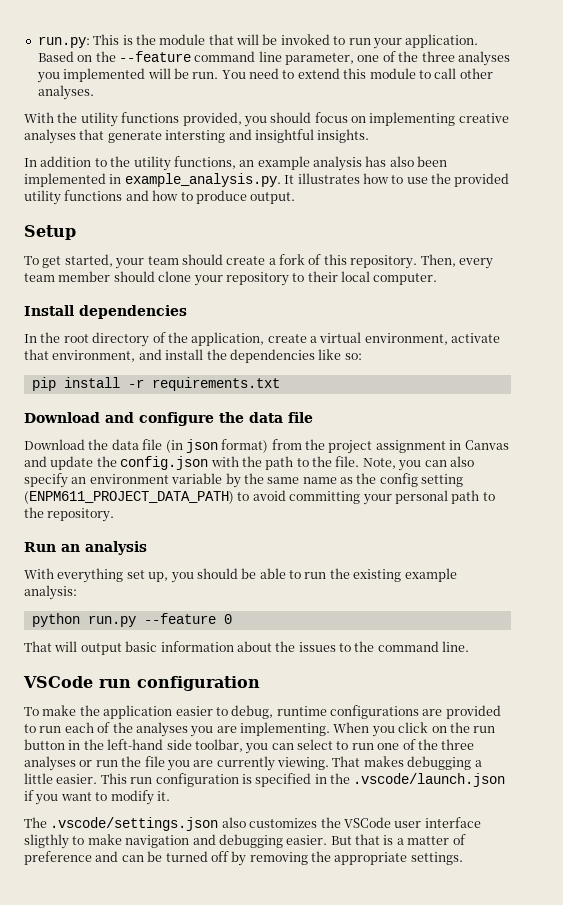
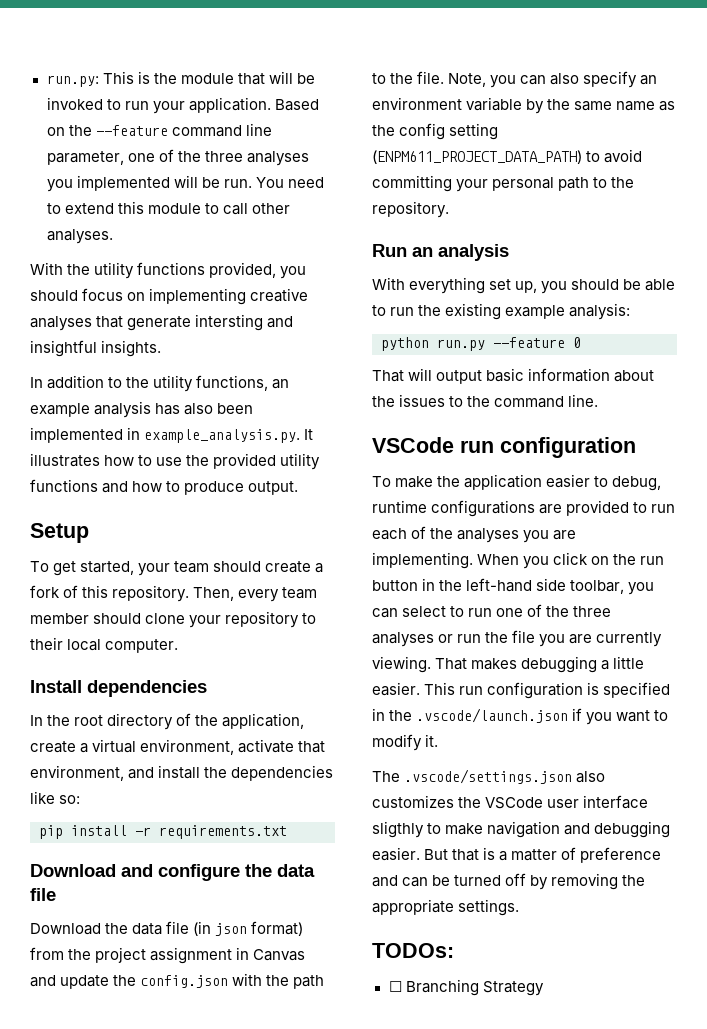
+ TODOs:
+ ☐ Branching Strategy

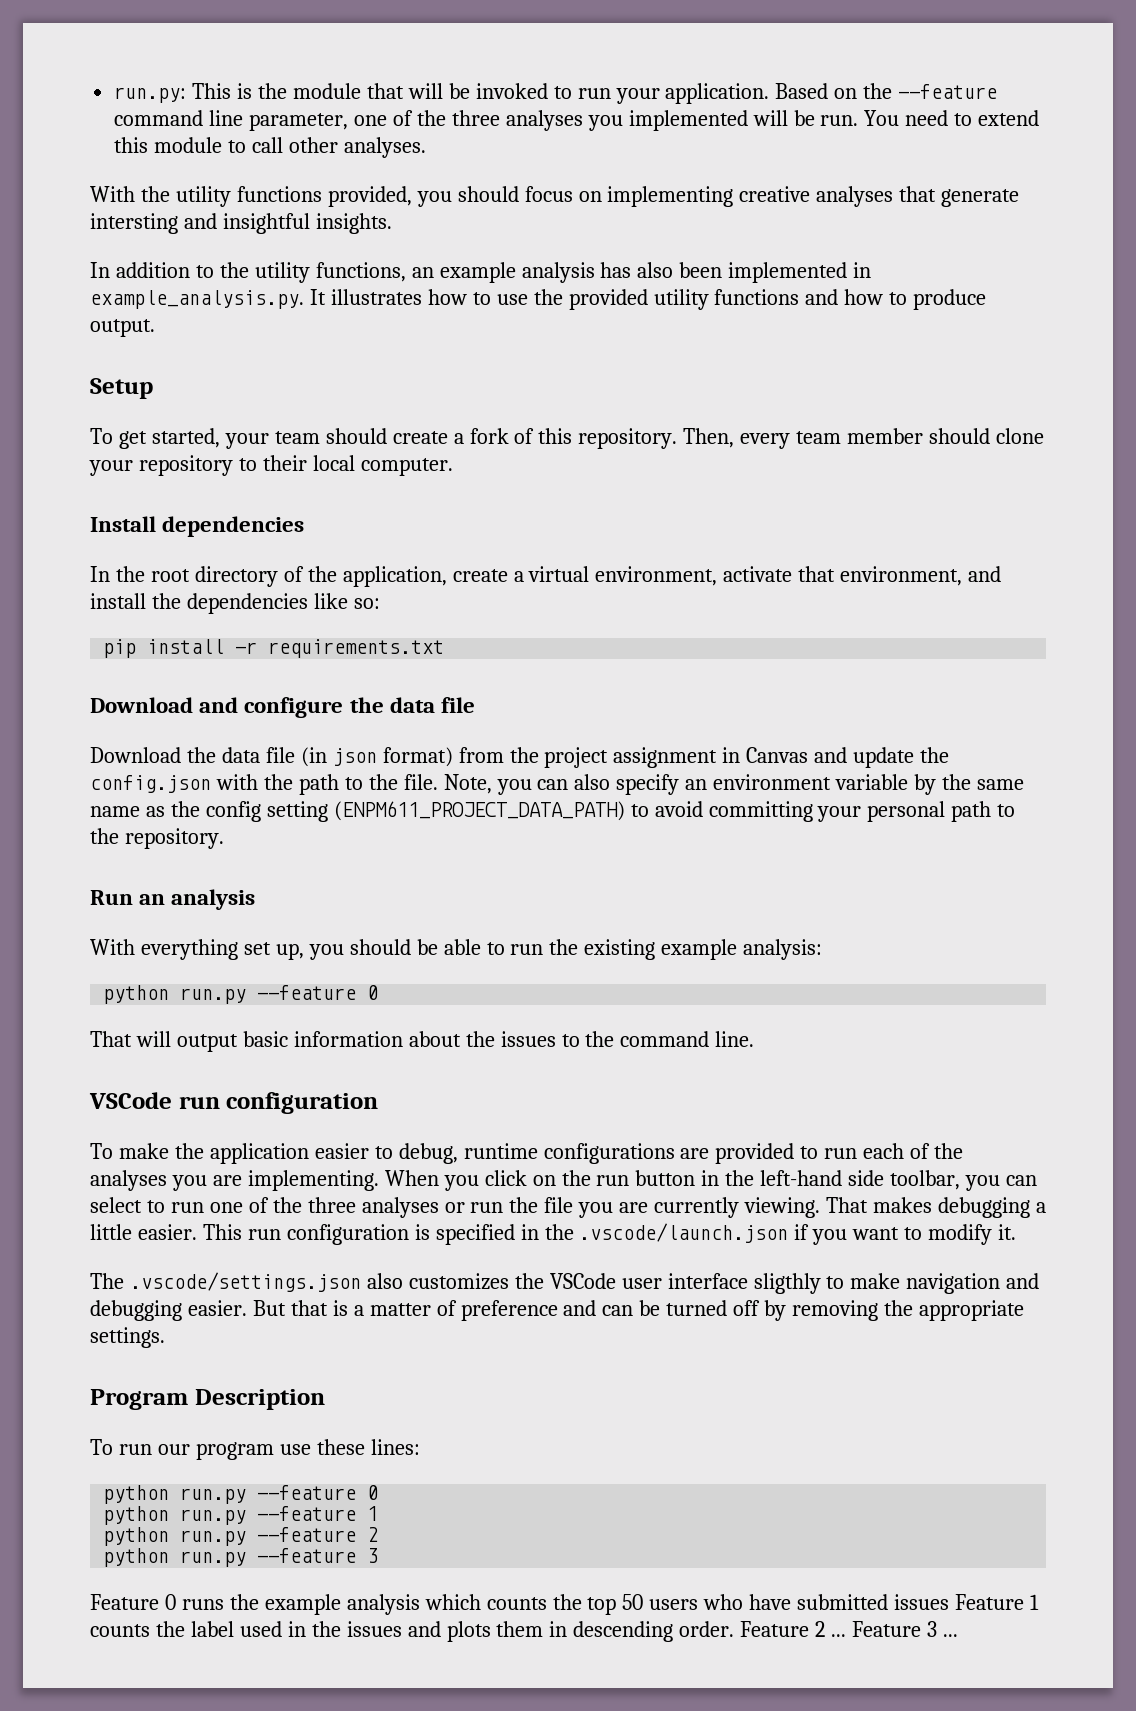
- TODOs:
- ☐ Branching Strategy
+ Program Description
+ To run our program use these lines:
+ python run.py --feature 0
+ python run.py --feature 1
+ python run.py --feature 2
+ python run.py --feature 3
+ Feature 0 runs the example analysis which counts the top 50 users who have submitted issues Feature 1 counts the label used in the issues and plots them in descending order. Feature 2 ... Feature 3 ...

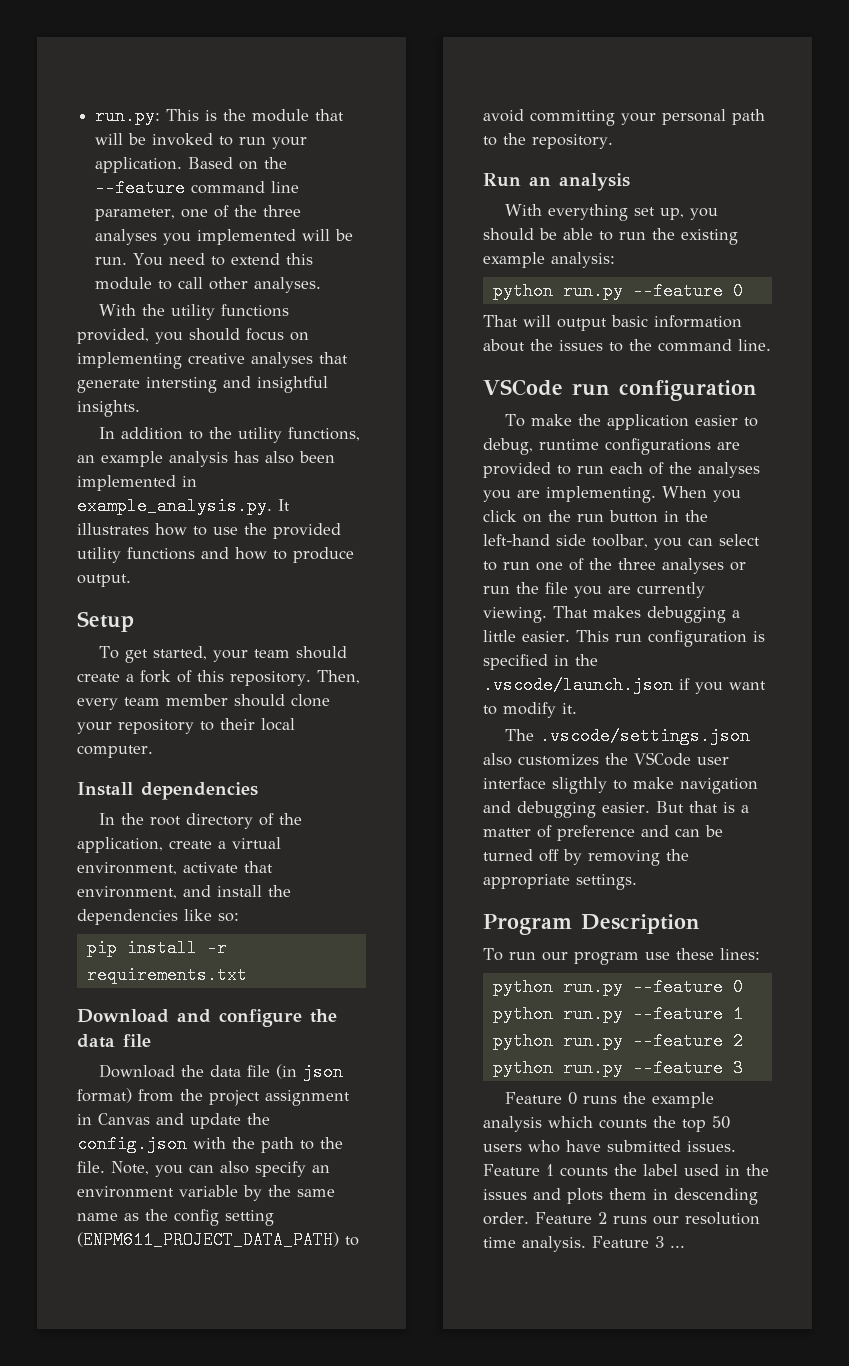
- Feature 0 runs the example analysis which counts the top 50 users who have submitted issues Feature 1 counts the label used in the issues and plots them in descending order.
+ Feature 0 runs the example analysis which counts the top 50 users who have submitted issues. Feature 1 counts the label used in the issues and plots them in descending order.
- Feature 2 ...
+ Feature 2 runs our resolution time analysis.

